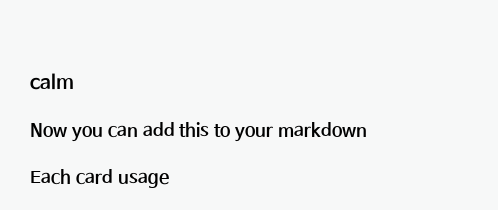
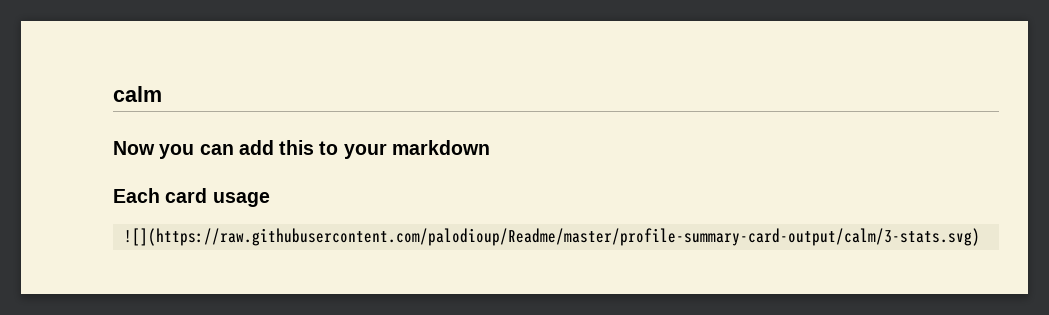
+ ![](https://raw.githubusercontent.com/palodioup/Readme/master/profile-summary-card-output/calm/3-stats.svg)

